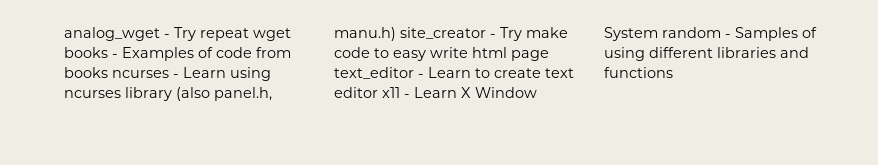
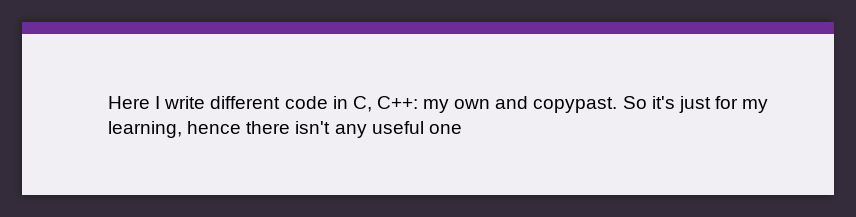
- analog_wget - Try repeat wget books - Examples of code from books ncurses - Learn using ncurses library (also panel.h, manu.h) site_creator - Try make code to easy write html page text_editor - Learn to create text editor x11 - Learn X Window System random - Samples of using different libraries and functions
+ Here I write different code in C, C++: my own and copypast. So it's just for my learning, hence there isn't any useful one

